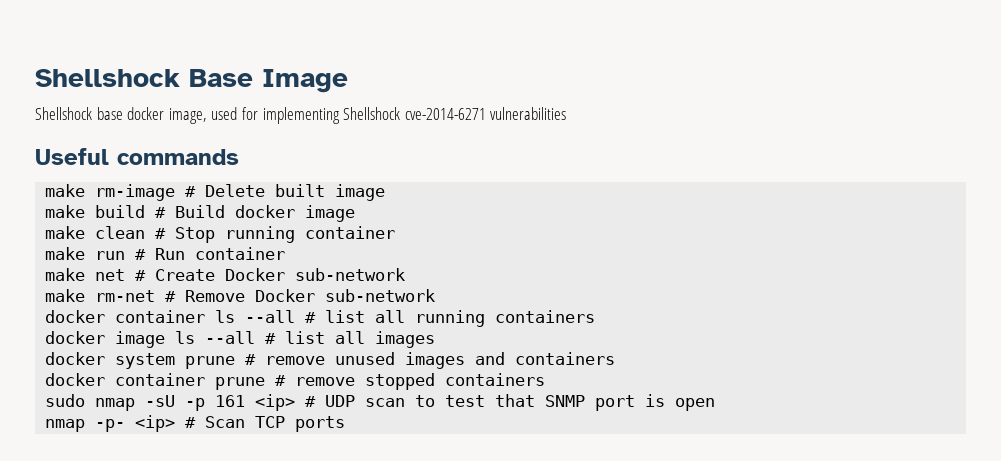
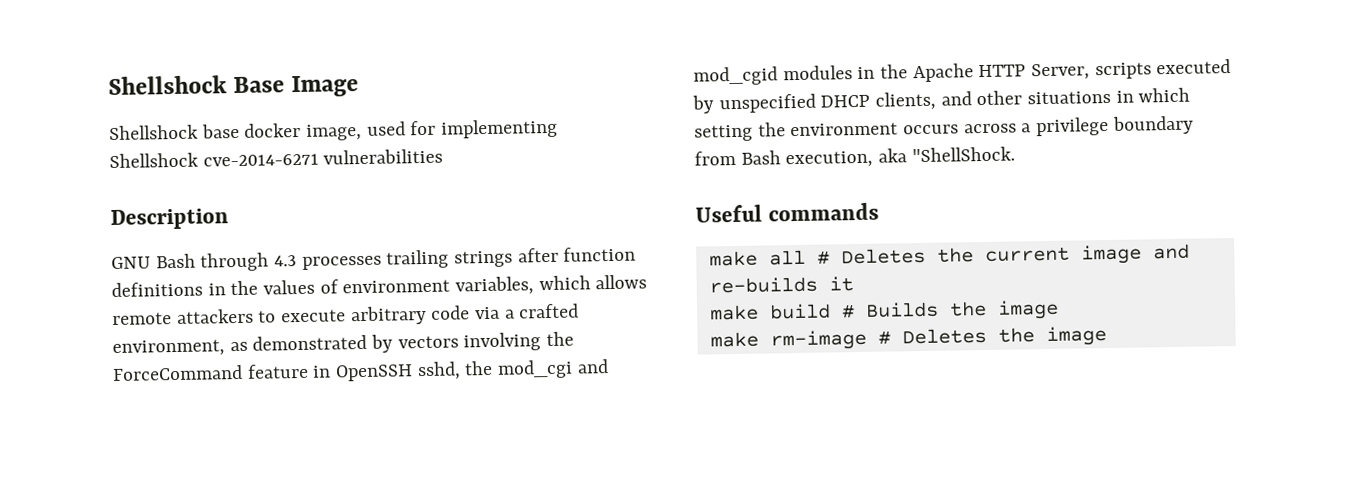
+ Description
+ GNU Bash through 4.3 processes trailing strings after function definitions in the values of environment variables, which allows remote attackers to execute arbitrary code via a crafted environment, as demonstrated by vectors involving the ForceCommand feature in OpenSSH sshd, the mod_cgi and mod_cgid modules in the Apache HTTP Server, scripts executed by unspecified DHCP clients, and other situations in which setting the environment occurs across a privilege boundary from Bash execution, aka "ShellShock.
  Useful commands
- make rm-image # Delete built image
+ make all # Deletes the current image and re-builds it
- make build # Build docker image
- make clean # Stop running container
- make run # Run container
- make net # Create Docker sub-network
- make rm-net # Remove Docker sub-network
- docker container ls --all # list all running containers
- docker image ls --all # list all images
- docker system prune # remove unused images and containers
- docker container prune # remove stopped containers
- sudo nmap -sU -p 161 <ip> # UDP scan to test that SNMP port is open
- nmap -p- <ip> # Scan TCP ports
+ make build # Builds the image
+ make rm-image # Deletes the image

